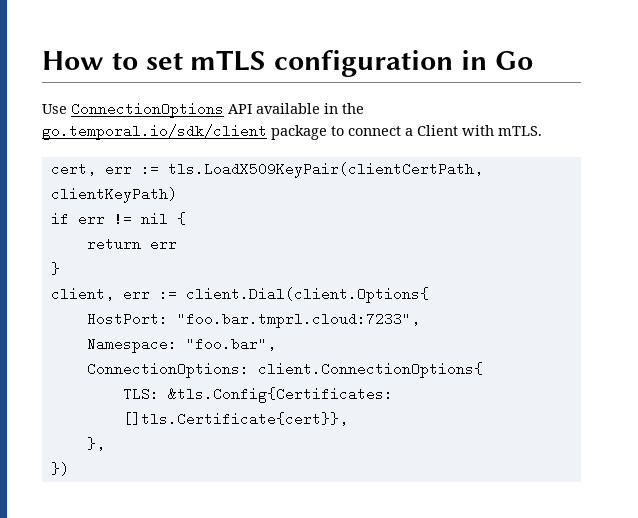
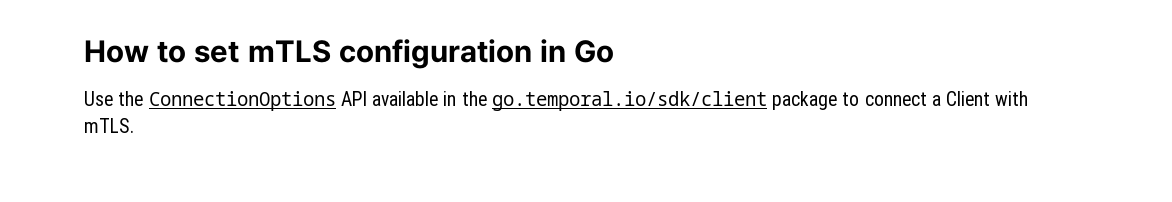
- Use ConnectionOptions API available in the go.temporal.io/sdk/client package to connect a Client with mTLS.
+ Use the ConnectionOptions API available in the go.temporal.io/sdk/client package to connect a Client with mTLS.
- cert, err := tls.LoadX509KeyPair(clientCertPath, clientKeyPath)
- if err != nil {
- return err
- }
- client, err := client.Dial(client.Options{
- HostPort: "foo.bar.tmprl.cloud:7233",
- Namespace: "foo.bar",
- ConnectionOptions: client.ConnectionOptions{
- TLS: &tls.Config{Certificates: []tls.Certificate{cert}},
- },
- })

